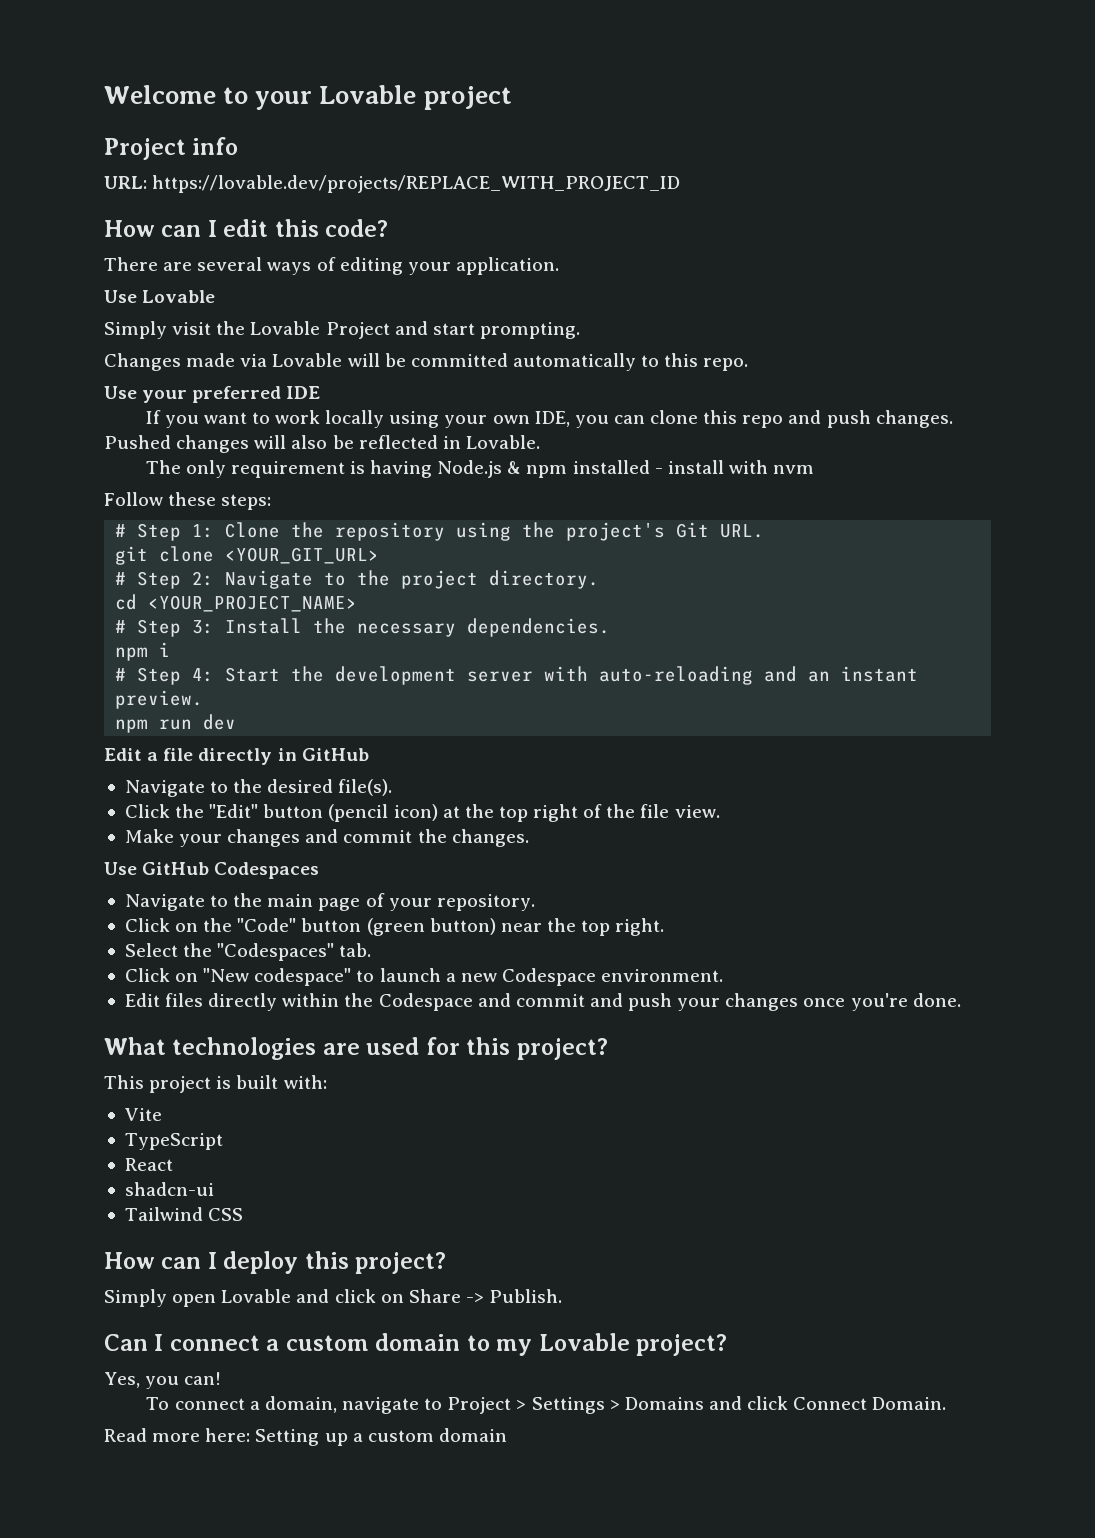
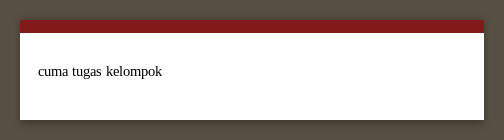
- Welcome to your Lovable project
- Project info
- URL: https://lovable.dev/projects/REPLACE_WITH_PROJECT_ID
- How can I edit this code?
- There are several ways of editing your application.
- Use Lovable
- Simply visit the Lovable Project and start prompting.
- Changes made via Lovable will be committed automatically to this repo.
- Use your preferred IDE
- If you want to work locally using your own IDE, you can clone this repo and push changes. Pushed changes will also be reflected in Lovable.
- The only requirement is having Node.js & npm installed - install with nvm
- Follow these steps:
- # Step 1: Clone the repository using the project's Git URL.
- git clone <YOUR_GIT_URL>
- # Step 2: Navigate to the project directory.
- cd <YOUR_PROJECT_NAME>
- # Step 3: Install the necessary dependencies.
- npm i
- # Step 4: Start the development server with auto-reloading and an instant preview.
- npm run dev
- Edit a file directly in GitHub
- Navigate to the desired file(s).
- Click the "Edit" button (pencil icon) at the top right of the file view.
- Make your changes and commit the changes.
- Use GitHub Codespaces
- Navigate to the main page of your repository.
- Click on the "Code" button (green button) near the top right.
- Select the "Codespaces" tab.
- Click on "New codespace" to launch a new Codespace environment.
- Edit files directly within the Codespace and commit and push your changes once you're done.
- What technologies are used for this project?
- This project is built with:
- Vite
- TypeScript
- React
- shadcn-ui
- Tailwind CSS
- How can I deploy this project?
- Simply open Lovable and click on Share -> Publish.
- Can I connect a custom domain to my Lovable project?
- Yes, you can!
- To connect a domain, navigate to Project > Settings > Domains and click Connect Domain.
- Read more here: Setting up a custom domain
+ cuma tugas kelompok

